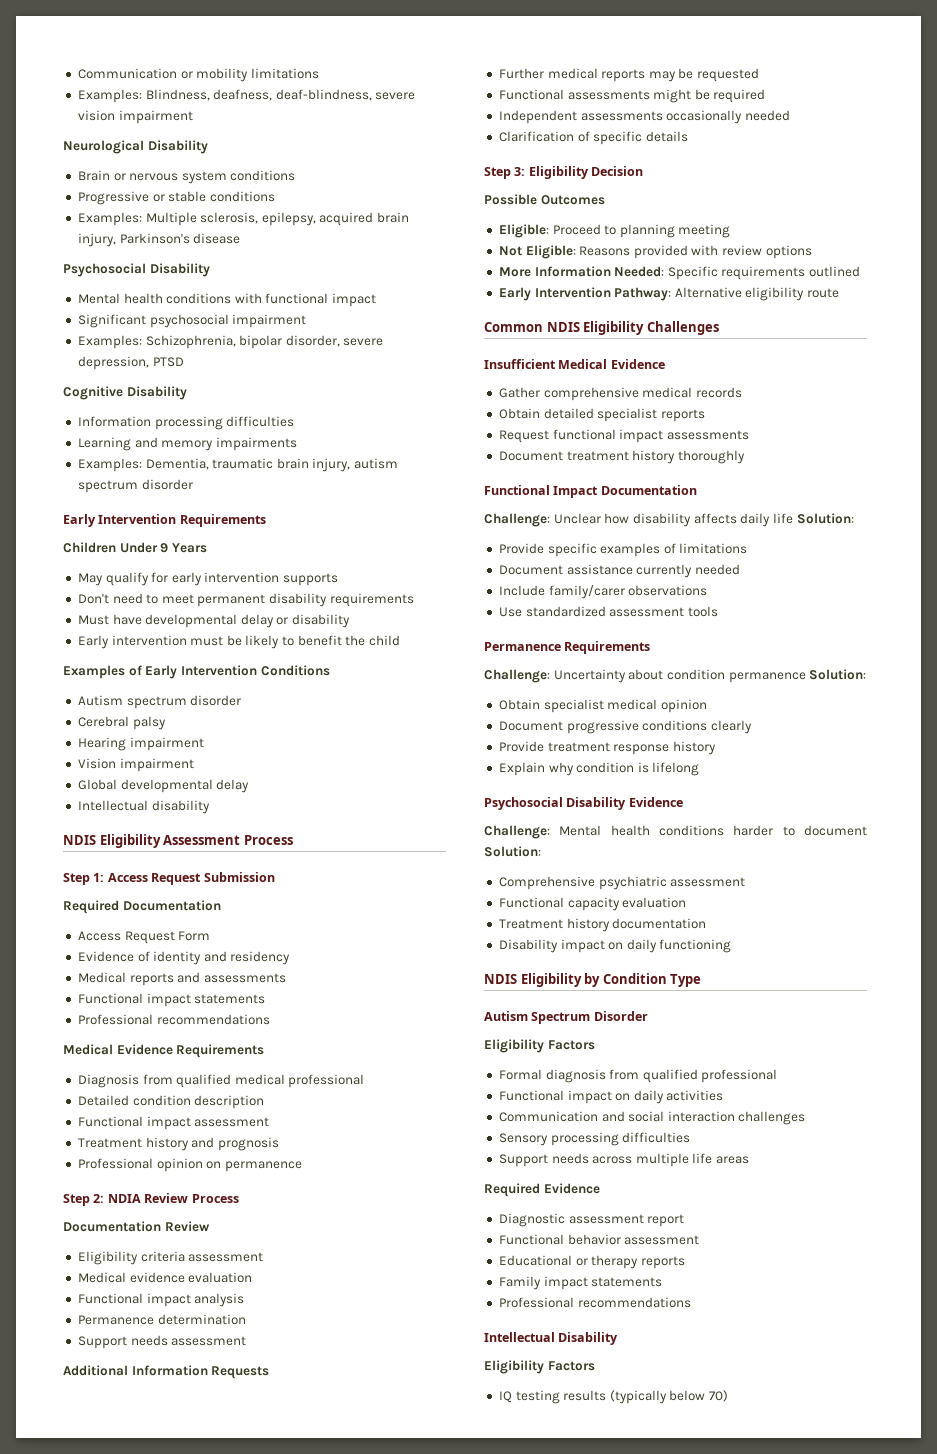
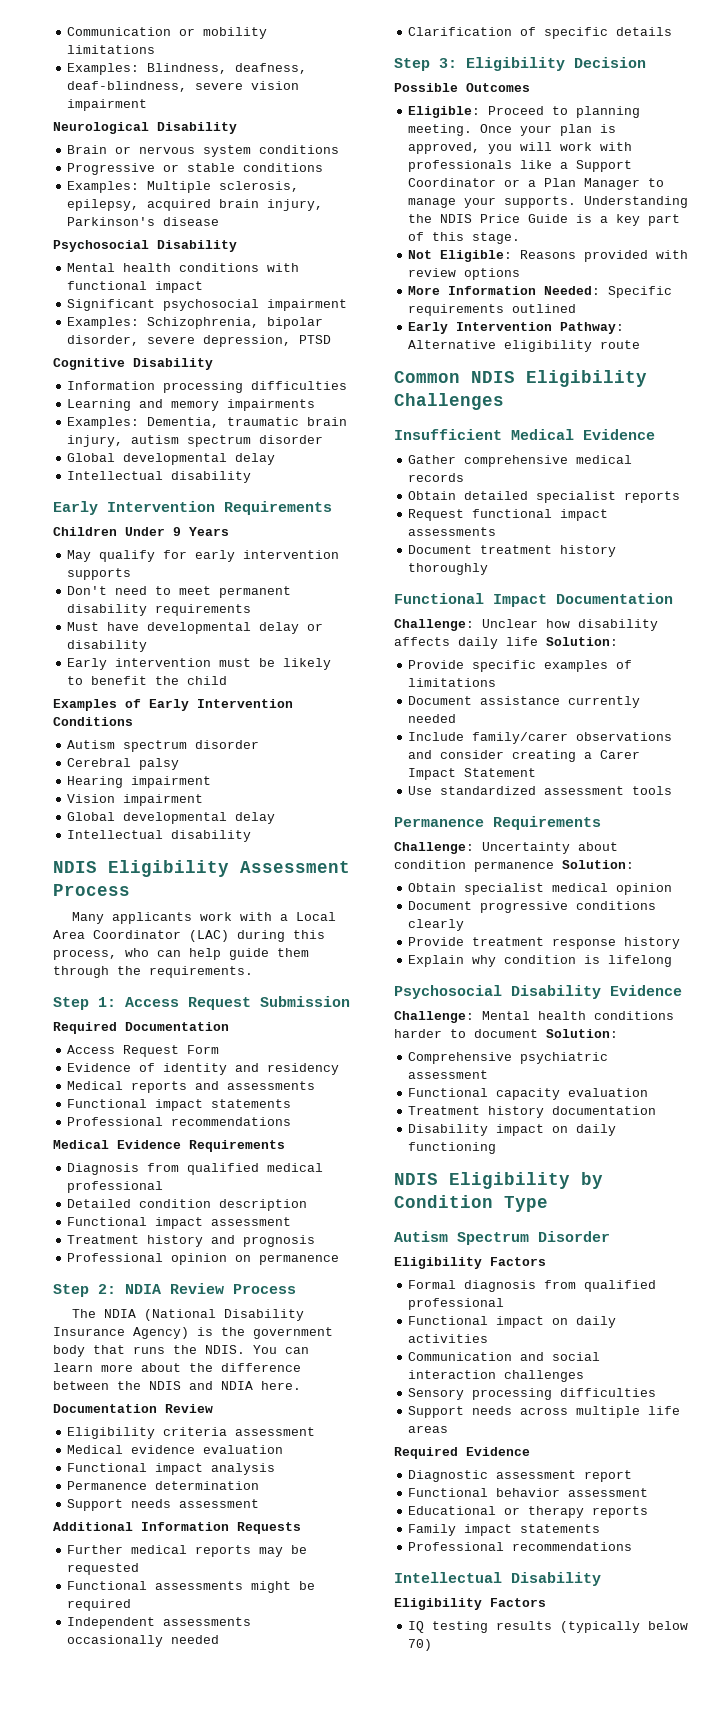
  Examples: Dementia, traumatic brain injury, autism spectrum disorder
+ Global developmental delay
+ Intellectual disability
+ Many applicants work with a Local Area Coordinator (LAC) during this process, who can help guide them through the requirements.
+ The NDIA (National Disability Insurance Agency) is the government body that runs the NDIS. You can learn more about the difference between the NDIS and NDIA here.
- Eligible: Proceed to planning meeting
+ Eligible: Proceed to planning meeting. Once your plan is approved, you will work with professionals like a Support Coordinator or a Plan Manager to manage your supports. Understanding the NDIS Price Guide is a key part of this stage.
- Include family/carer observations
+ Include family/carer observations and consider creating a Carer Impact Statement

